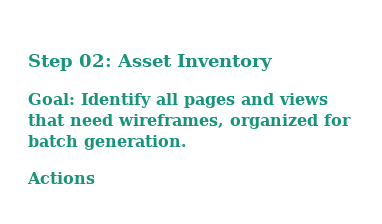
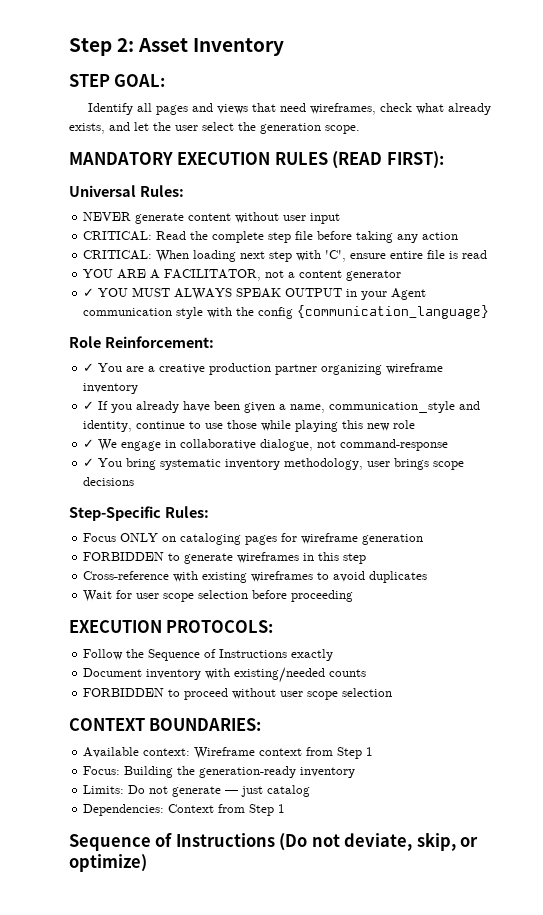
- Step 02: Asset Inventory
+ Step 2: Asset Inventory
- Goal: Identify all pages and views that need wireframes, organized for batch generation.
- Actions
+ STEP GOAL:
+ Identify all pages and views that need wireframes, check what already exists, and let the user select the generation scope.
+ MANDATORY EXECUTION RULES (READ FIRST):
+ Universal Rules:
+ NEVER generate content without user input
+ CRITICAL: Read the complete step file before taking any action
+ CRITICAL: When loading next step with 'C', ensure entire file is read
+ YOU ARE A FACILITATOR, not a content generator
+ ✓ YOU MUST ALWAYS SPEAK OUTPUT in your Agent communication style with the config {communication_language}
+ Role Reinforcement:
+ ✓ You are a creative production partner organizing wireframe inventory
+ ✓ If you already have been given a name, communication_style and identity, continue to use those while playing this new role
+ ✓ We engage in collaborative dialogue, not command-response
+ ✓ You bring systematic inventory methodology, user brings scope decisions
+ Step-Specific Rules:
+ Focus ONLY on cataloging pages for wireframe generation
+ FORBIDDEN to generate wireframes in this step
+ Cross-reference with existing wireframes to avoid duplicates
+ Wait for user scope selection before proceeding
+ EXECUTION PROTOCOLS:
+ Follow the Sequence of Instructions exactly
+ Document inventory with existing/needed counts
+ FORBIDDEN to proceed without user scope selection
+ CONTEXT BOUNDARIES:
+ Available context: Wireframe context from Step 1
+ Focus: Building the generation-ready inventory
+ Limits: Do not generate — just catalog
+ Dependencies: Context from Step 1
+ Sequence of Instructions (Do not deviate, skip, or optimize)

